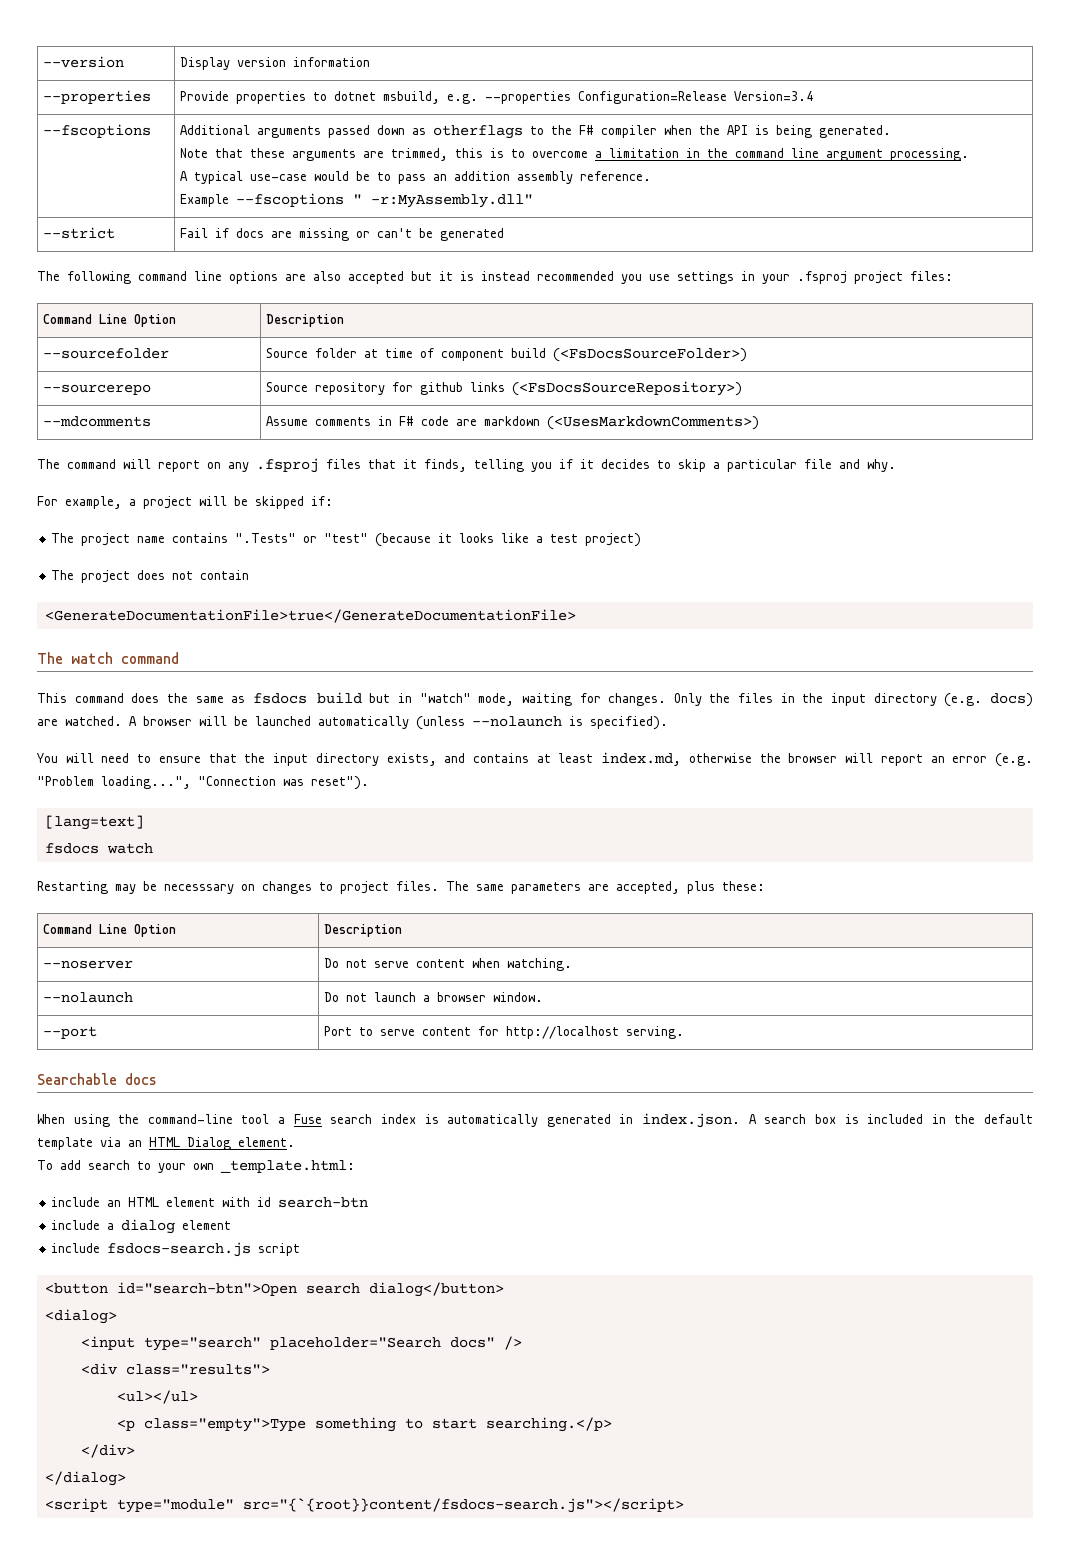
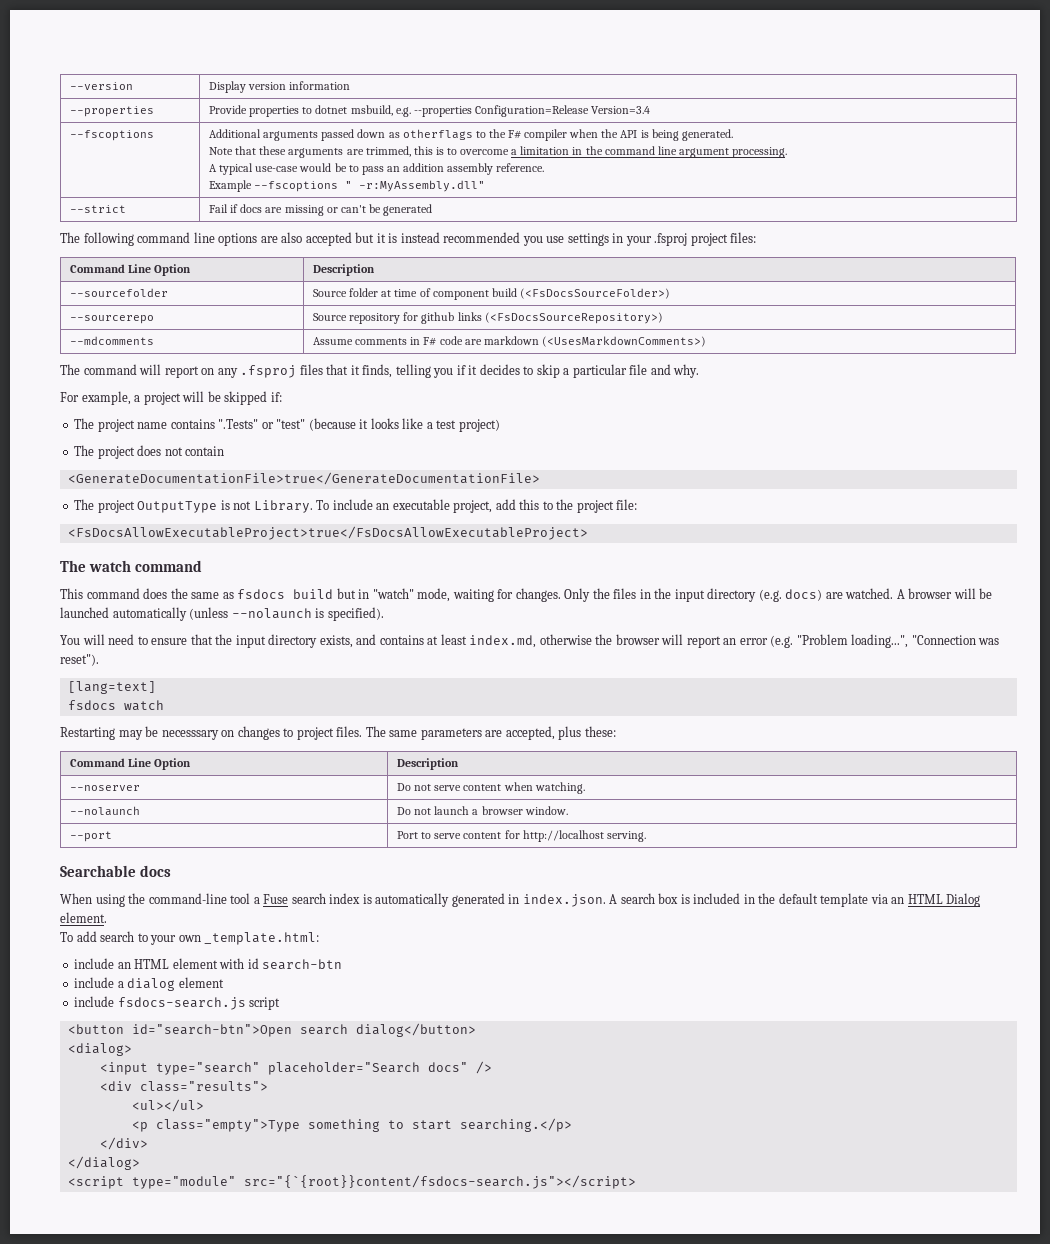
+ The project OutputType is not Library. To include an executable project, add this to the project file:
+ <FsDocsAllowExecutableProject>true</FsDocsAllowExecutableProject>

